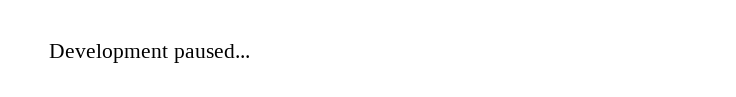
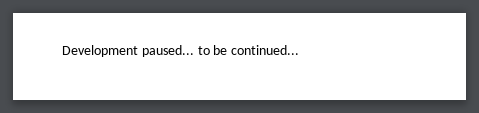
- Development paused...
+ Development paused... to be continued...

